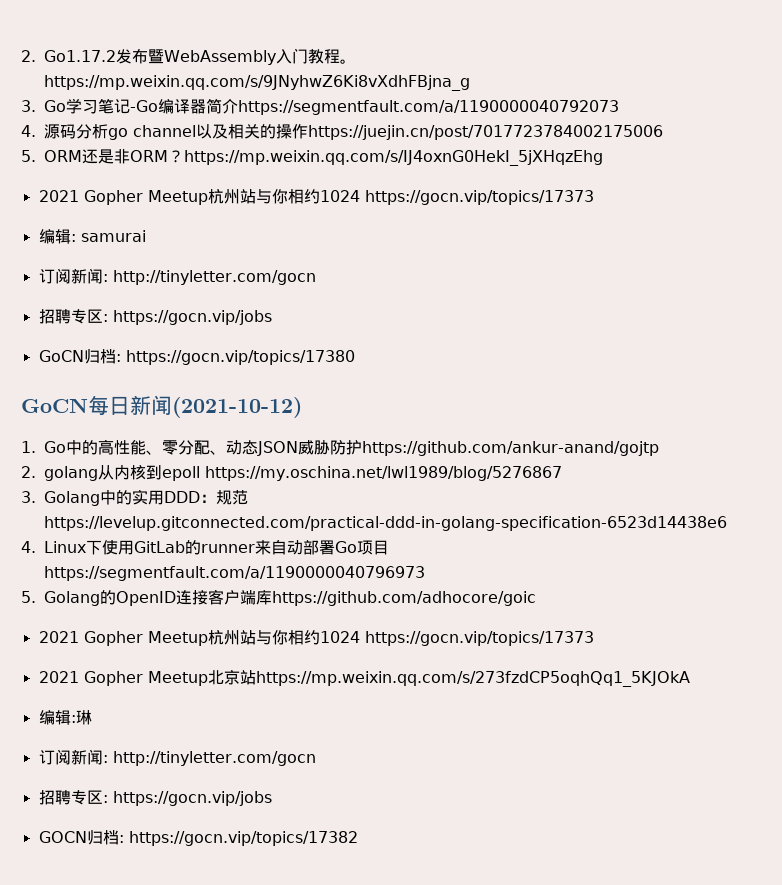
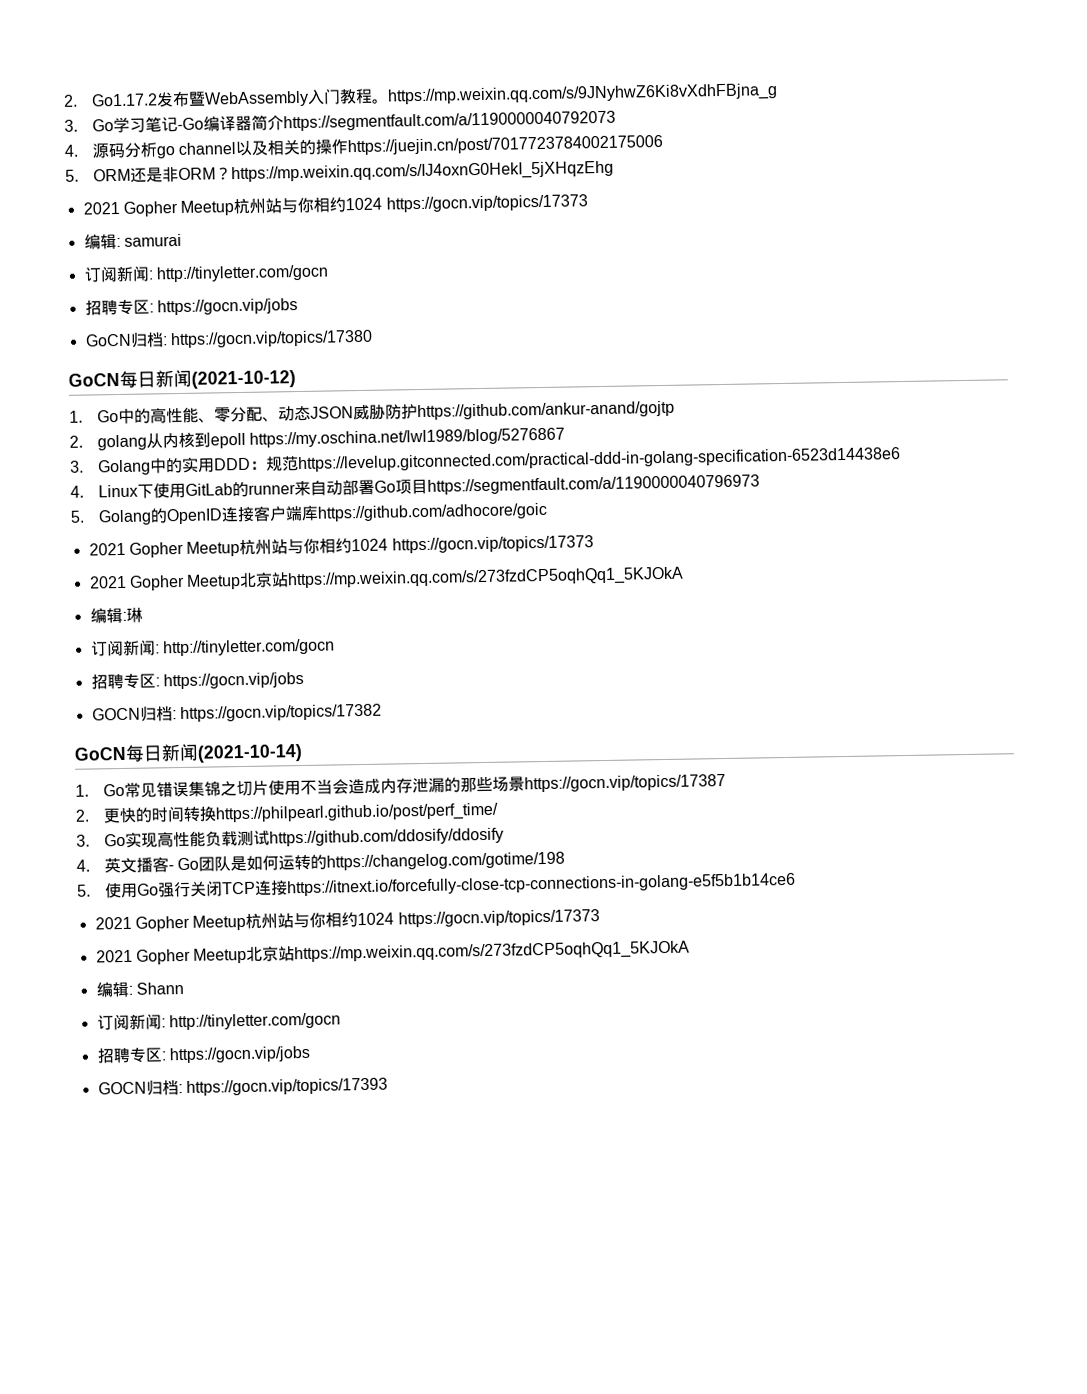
+ GoCN每日新闻(2021-10-14)
+ 1. Go常见错误集锦之切片使用不当会造成内存泄漏的那些场景https://gocn.vip/topics/17387
+ 2.更快的时间转换https://philpearl.github.io/post/perf_time/
+ 3. Go实现高性能负载测试https://github.com/ddosify/ddosify
+ 4.英文播客- Go团队是如何运转的https://changelog.com/gotime/198
+ 5.使用Go强行关闭TCP连接https://itnext.io/forcefully-close-tcp-connections-in-golang-e5f5b1b14ce6
+ 2021 Gopher Meetup杭州站与你相约1024 https://gocn.vip/topics/17373
+ 2021 Gopher Meetup北京站https://mp.weixin.qq.com/s/273fzdCP5oqhQq1_5KJOkA
+ 编辑: Shann
+ 订阅新闻: http://tinyletter.com/gocn
+ 招聘专区: https://gocn.vip/jobs
+ GOCN归档: https://gocn.vip/topics/17393

